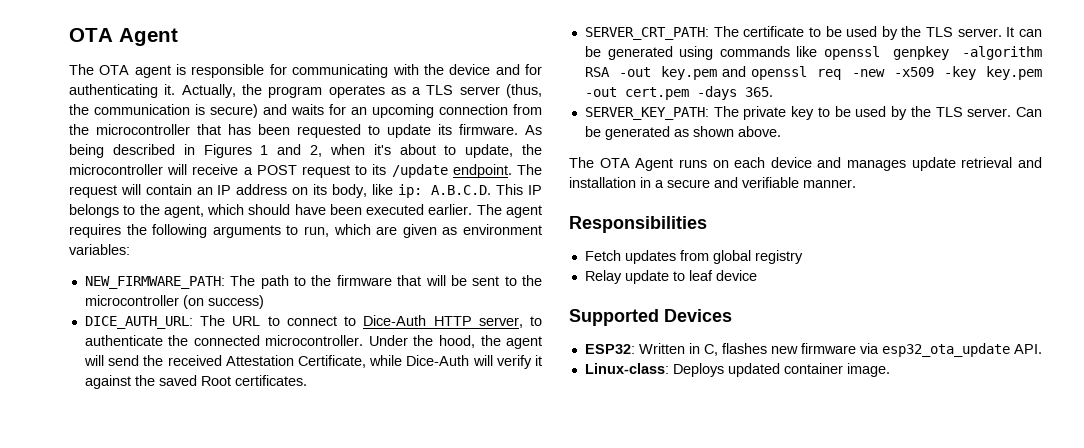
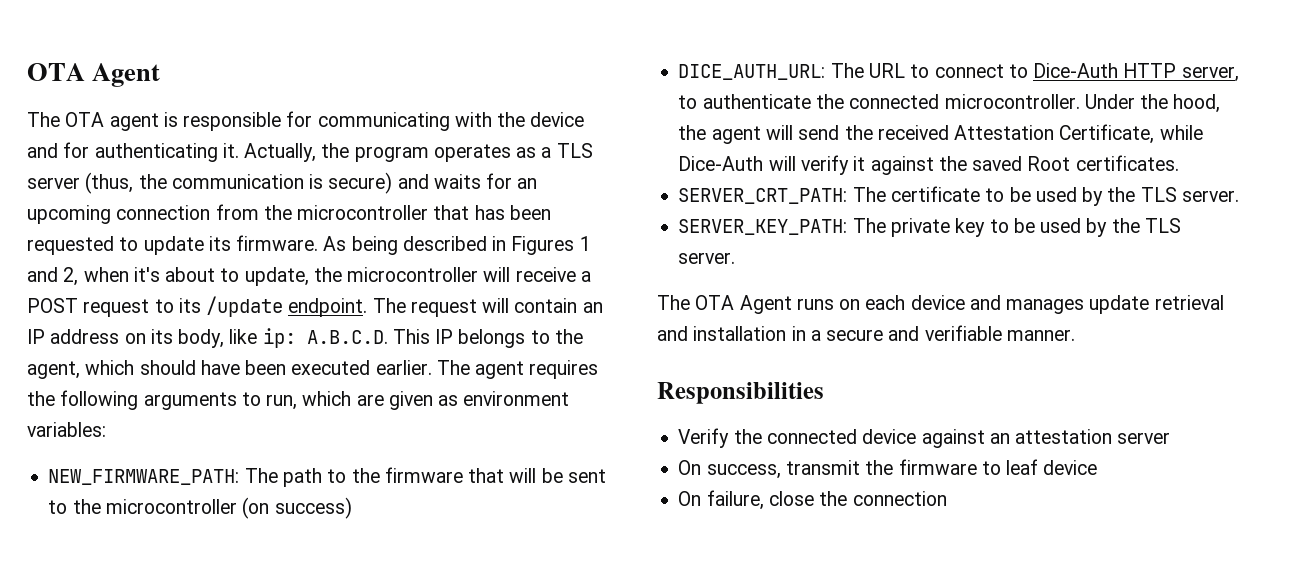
- It can be generated using commands like openssl genpkey -algorithm RSA -out key.pem and openssl req -new -x509 -key key.pem -out cert.pem -days 365.
- Can be generated as shown above.
- Fetch updates from global registry
- Relay update to leaf device
- Supported Devices
- ESP32: Written in C, flashes new firmware via esp32_ota_update API.
- Linux-class: Deploys updated container image.
+ Verify the connected device against an attestation server
+ On success, transmit the firmware to leaf device
+ On failure, close the connection

